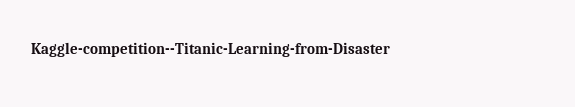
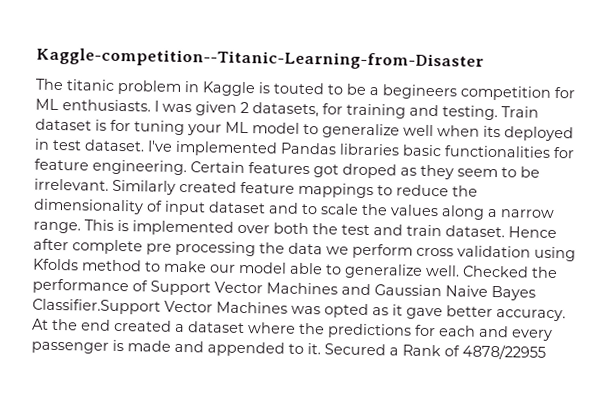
+ The titanic problem in Kaggle is touted to be a begineers competition for ML enthusiasts. I was given 2 datasets, for training and testing. Train dataset is for tuning your ML model to generalize well when its deployed in test dataset. I've implemented Pandas libraries basic functionalities for feature engineering. Certain features got droped as they seem to be irrelevant. Similarly created feature mappings to reduce the dimensionality of input dataset and to scale the values along a narrow range. This is implemented over both the test and train dataset. Hence after complete pre processing the data we perform cross validation using Kfolds method to make our model able to generalize well. Checked the performance of Support Vector Machines and Gaussian Naive Bayes Classifier.Support Vector Machines was opted as it gave better accuracy. At the end created a dataset where the predictions for each and every passenger is made and appended to it. Secured a Rank of 4878/22955

